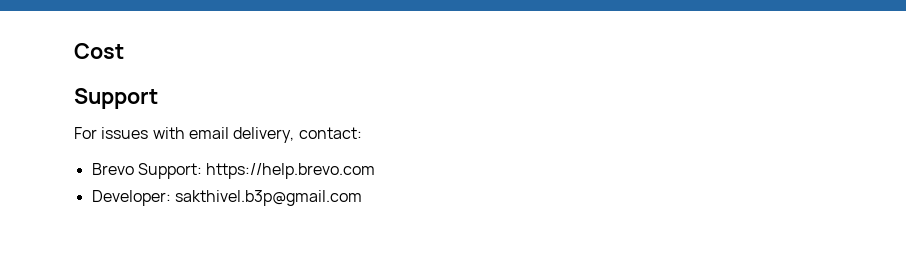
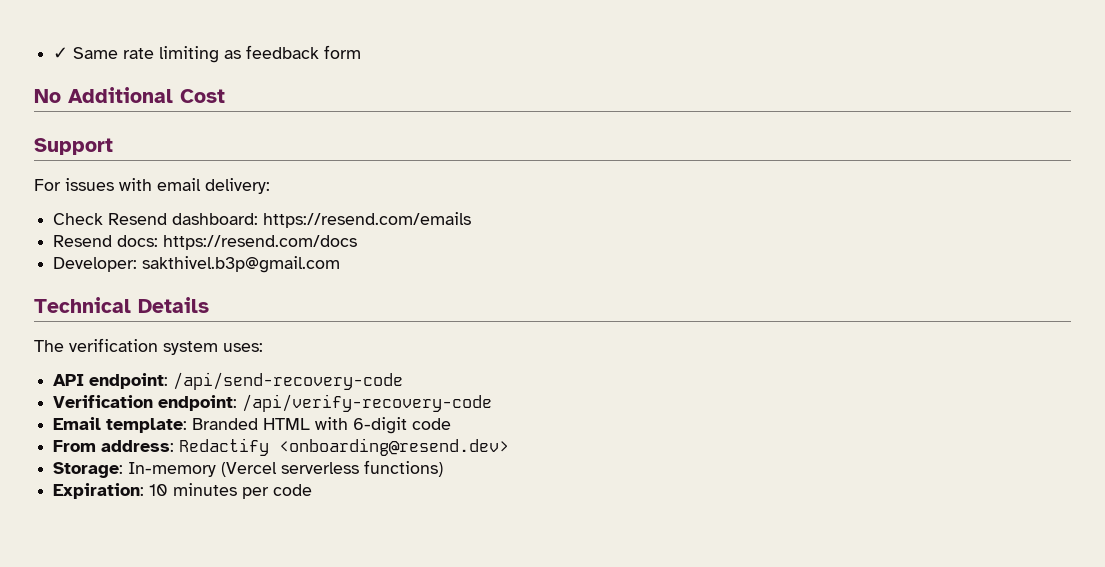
- Cost
+ ✓ Same rate limiting as feedback form
+ No Additional Cost
- For issues with email delivery, contact:
- Brevo Support: https://help.brevo.com
+ For issues with email delivery:
+ Check Resend dashboard: https://resend.com/emails
+ Resend docs: https://resend.com/docs
  Developer: sakthivel.b3p@gmail.com
+ Technical Details
+ The verification system uses:
+ API endpoint: /api/send-recovery-code
+ Verification endpoint: /api/verify-recovery-code
+ Email template: Branded HTML with 6-digit code
+ From address: Redactify <onboarding@resend.dev>
+ Storage: In-memory (Vercel serverless functions)
+ Expiration: 10 minutes per code

